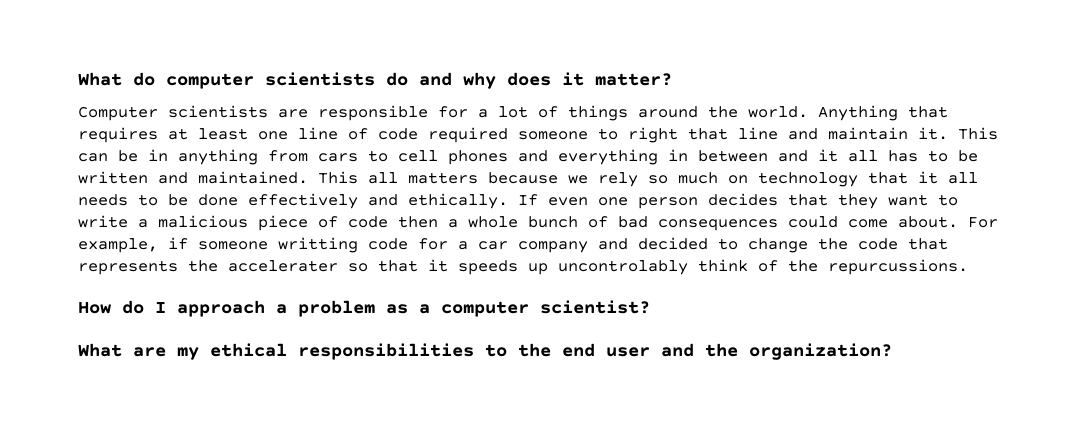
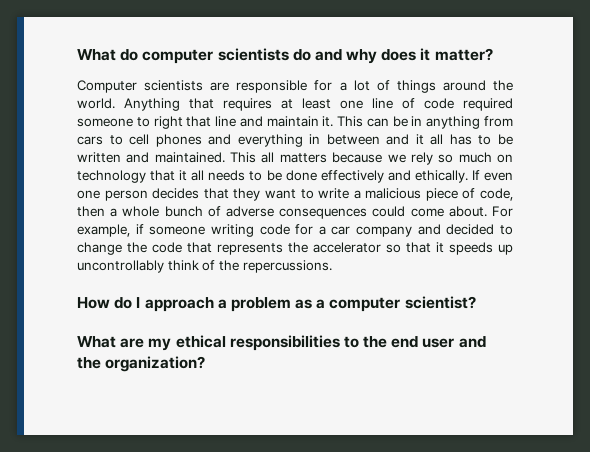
- If even one person decides that they want to write a malicious piece of code then a whole bunch of bad consequences could come about.
+ If even one person decides that they want to write a malicious piece of code, then a whole bunch of adverse consequences could come about.
- For example, if someone writting code for a car company and decided to change the code that represents the accelerater so that it speeds up uncontrolably think of the repurcussions.
+ For example, if someone writing code for a car company and decided to change the code that represents the accelerator so that it speeds up uncontrollably think of the repercussions.

